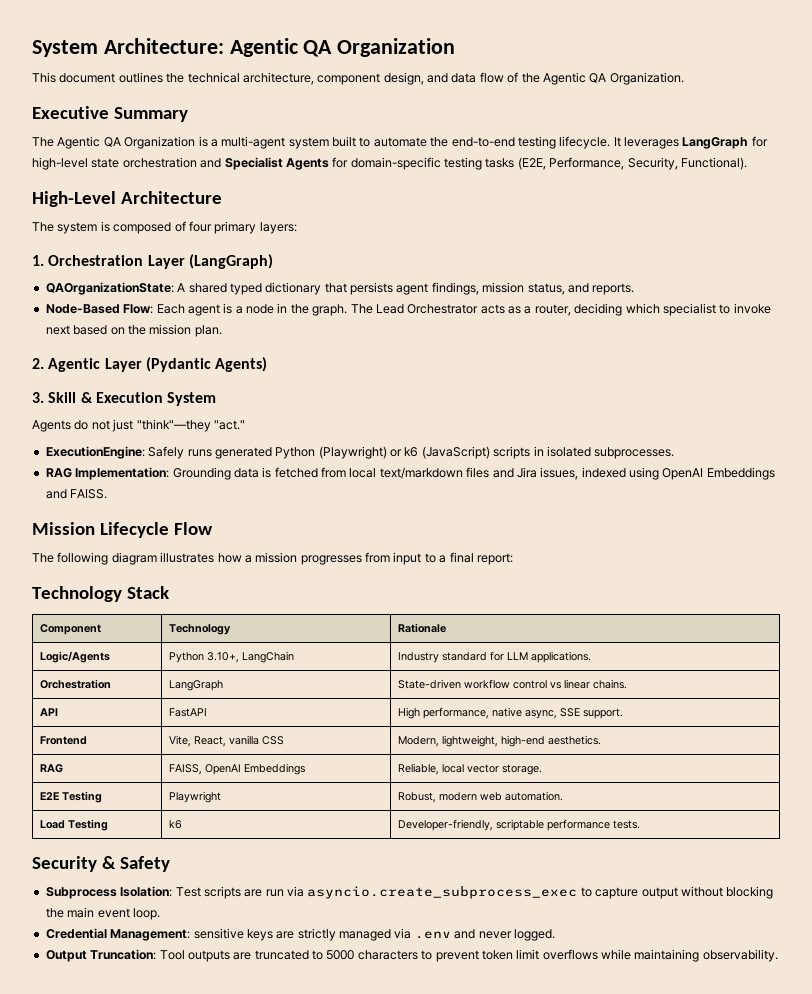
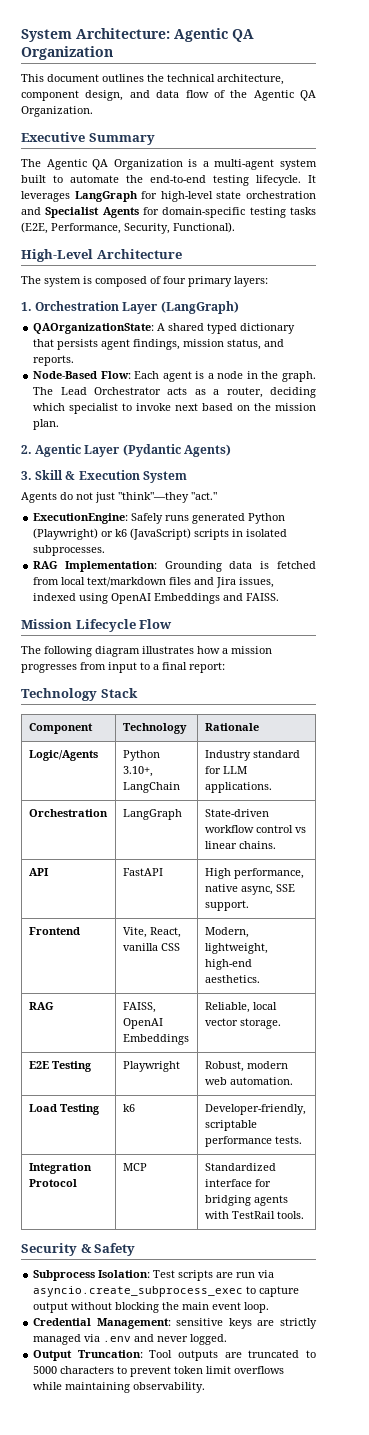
+ Integration Protocol | MCP | Standardized interface for bridging agents with TestRail tools.

